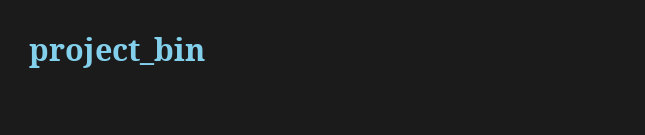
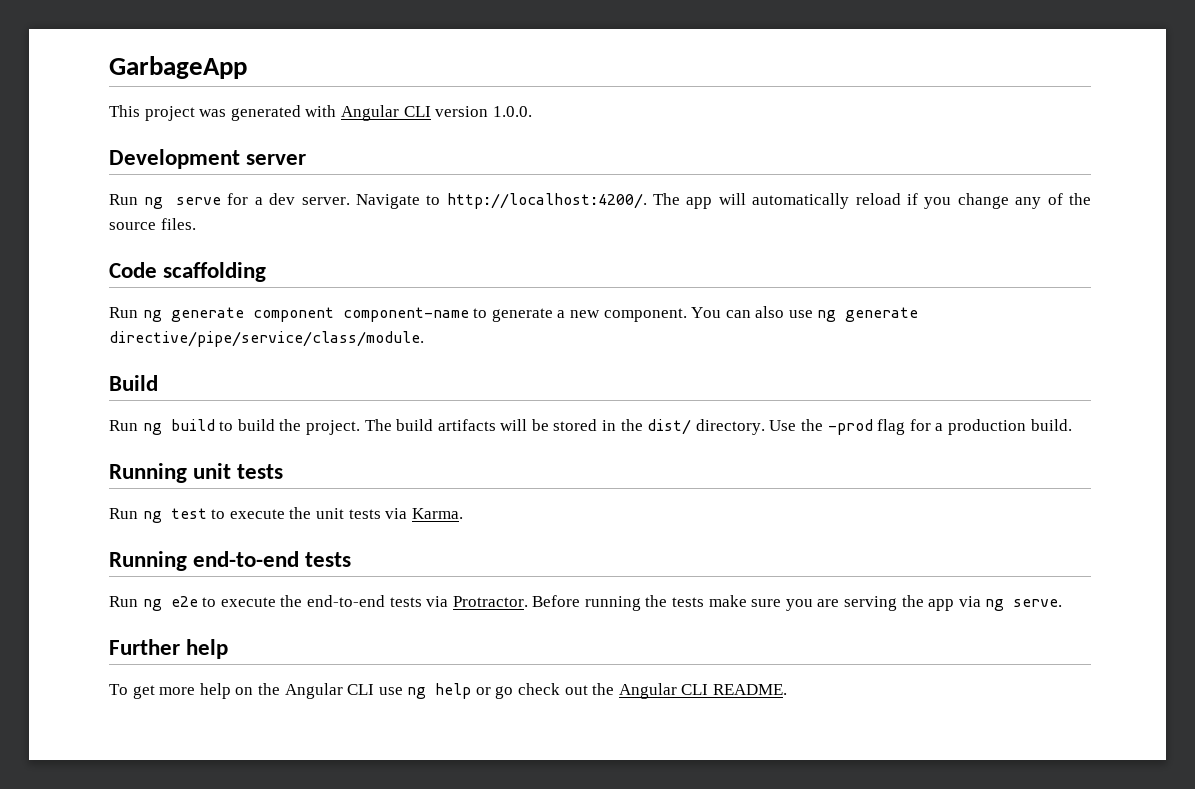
- project_bin
+ GarbageApp
+ This project was generated with Angular CLI version 1.0.0.
+ Development server
+ Run ng serve for a dev server. Navigate to http://localhost:4200/. The app will automatically reload if you change any of the source files.
+ Code scaffolding
+ Run ng generate component component-name to generate a new component. You can also use ng generate directive/pipe/service/class/module.
+ Build
+ Run ng build to build the project. The build artifacts will be stored in the dist/ directory. Use the -prod flag for a production build.
+ Running unit tests
+ Run ng test to execute the unit tests via Karma.
+ Running end-to-end tests
+ Run ng e2e to execute the end-to-end tests via Protractor. Before running the tests make sure you are serving the app via ng serve.
+ Further help
+ To get more help on the Angular CLI use ng help or go check out the Angular CLI README.

